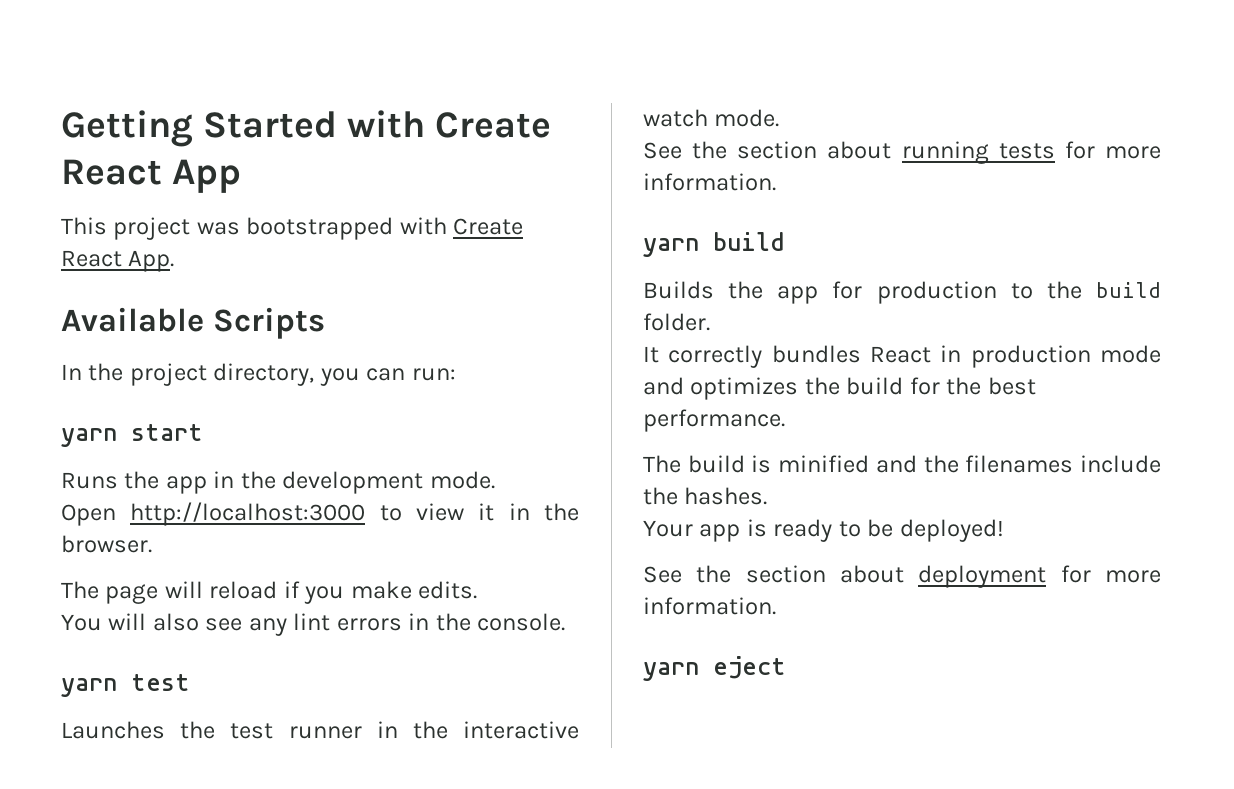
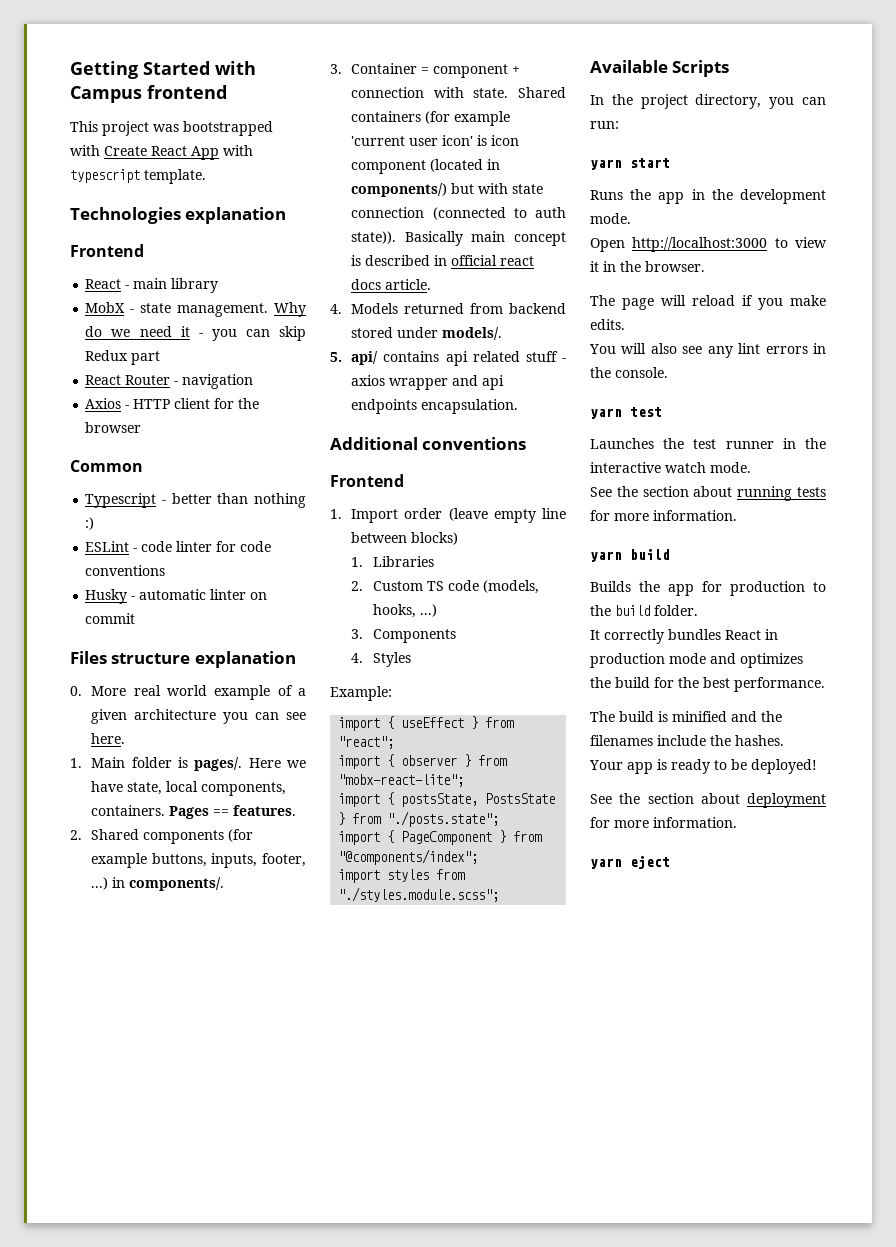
- Getting Started with Create React App
+ Getting Started with Campus frontend
- This project was bootstrapped with Create React App.
+ This project was bootstrapped with Create React App with typescript template.
+ Technologies explanation
+ Frontend
+ React - main library
+ MobX - state management. Why do we need it - you can skip Redux part
+ React Router - navigation
+ Axios - HTTP client for the browser
+ Common
+ Typescript - better than nothing :)
+ ESLint - code linter for code conventions
+ Husky - automatic linter on commit
+ Files structure explanation
+ 0. More real world example of a given architecture you can see here.
+ 1. Main folder is pages/. Here we have state, local components, containers. Pages == features.
+ 2. Shared components (for example buttons, inputs, footer, ...) in components/.
+ 3. Container = component + connection with state. Shared containers (for example 'current user icon' is icon component (located in components/) but with state connection (connected to auth state)). Basically main concept is described in official react docs article.
+ 4. Models returned from backend stored under models/.
+ 5. api/ contains api related stuff - axios wrapper and api endpoints encapsulation.
+ Additional conventions
+ Frontend
+ 1. Import order (leave empty line between blocks)
+ 1. Libraries
+ 2. Custom TS code (models, hooks, ...)
+ 3. Components
+ 4. Styles
+ Example:
+ import { useEffect } from "react";
+ import { observer } from "mobx-react-lite";
+ import { postsState, PostsState } from "./posts.state";
+ import { PageComponent } from "@components/index";
+ import styles from "./styles.module.scss";

